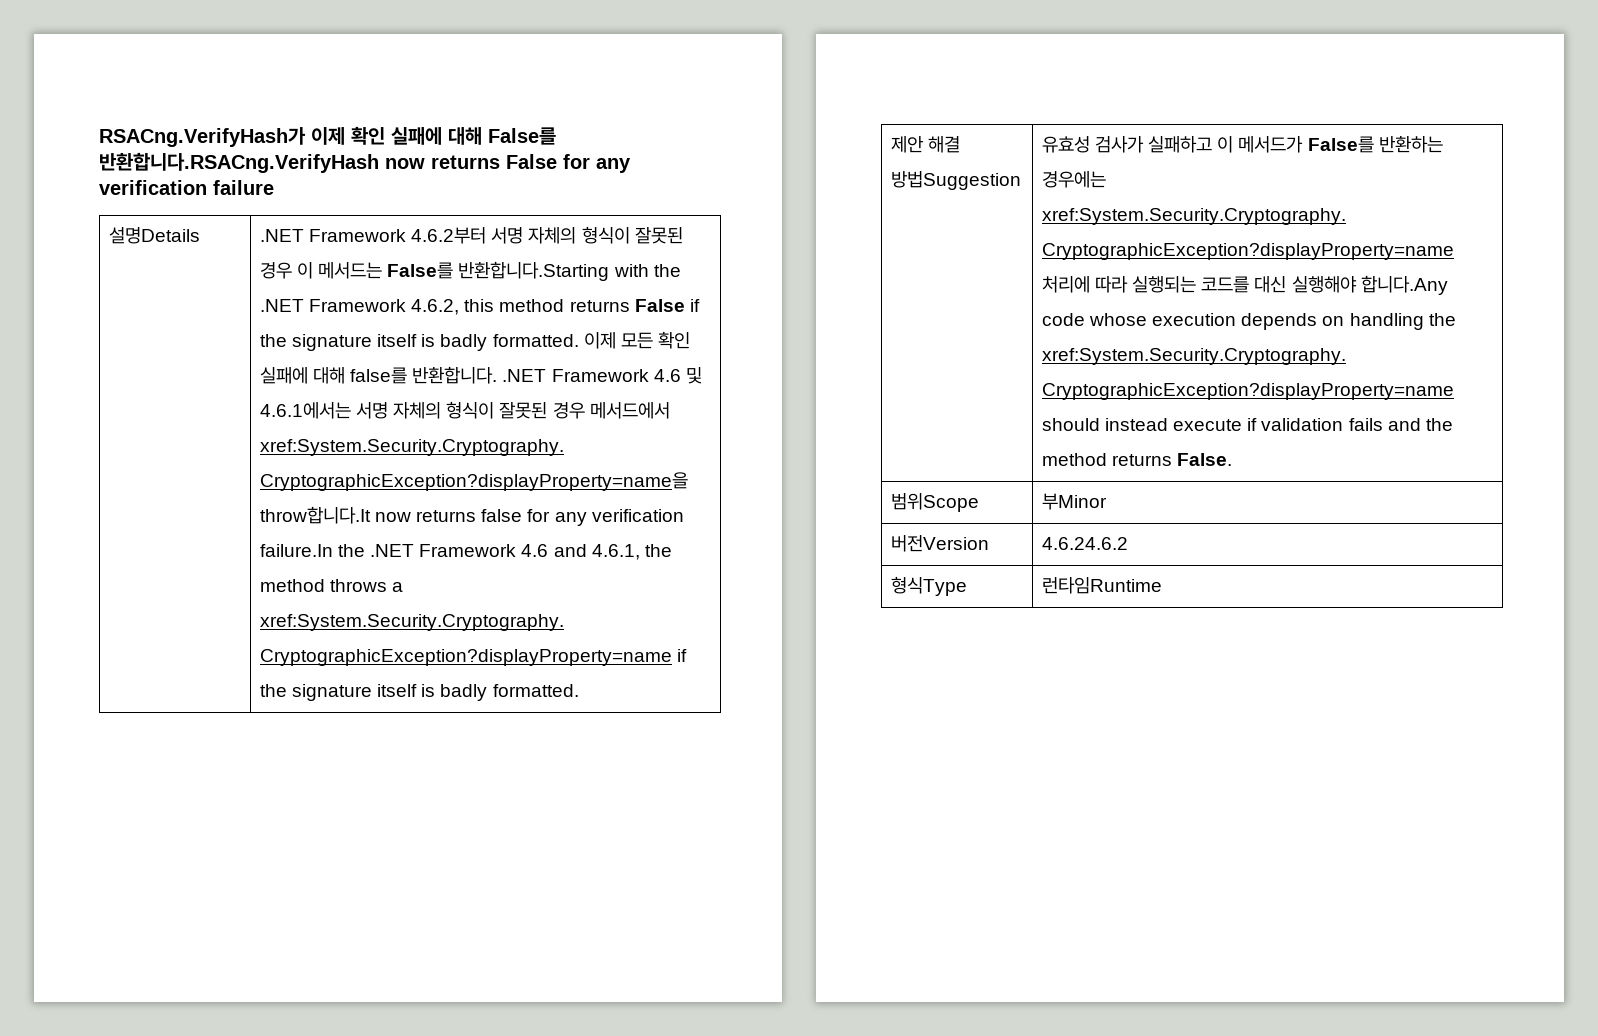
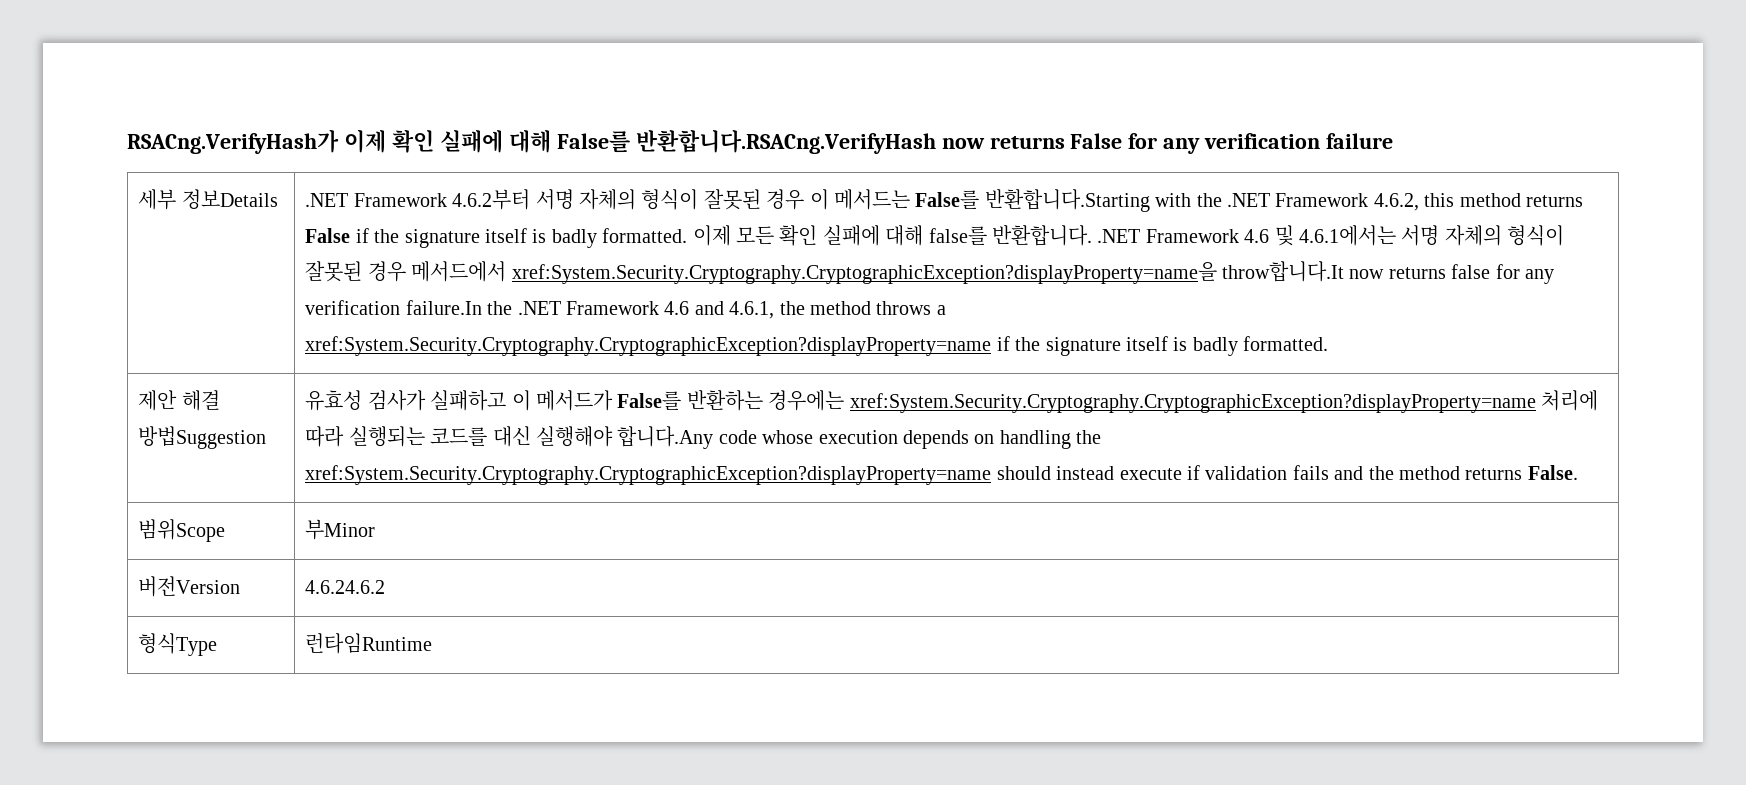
- 설명Details
+ 세부 정보Details

